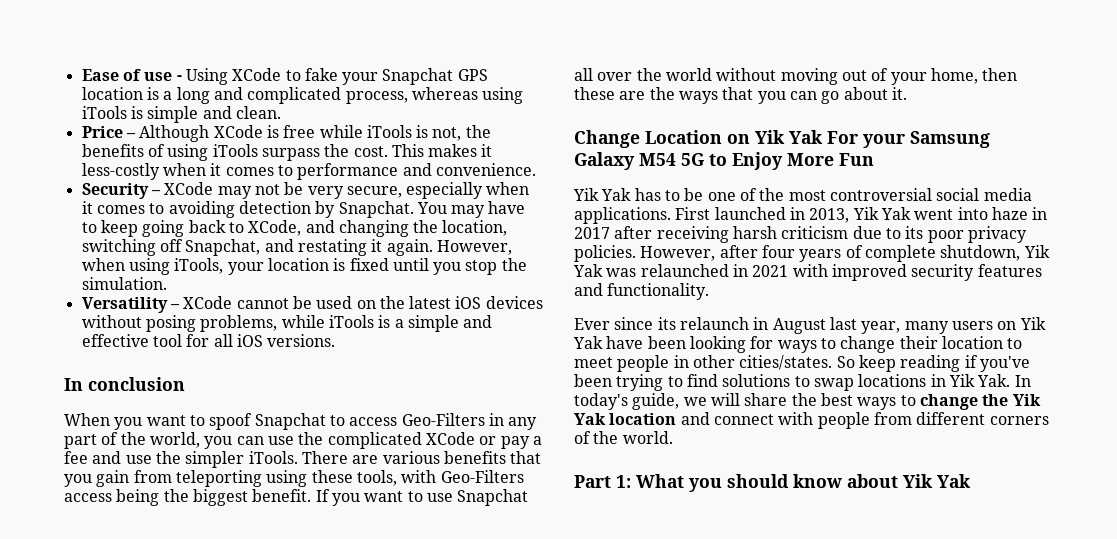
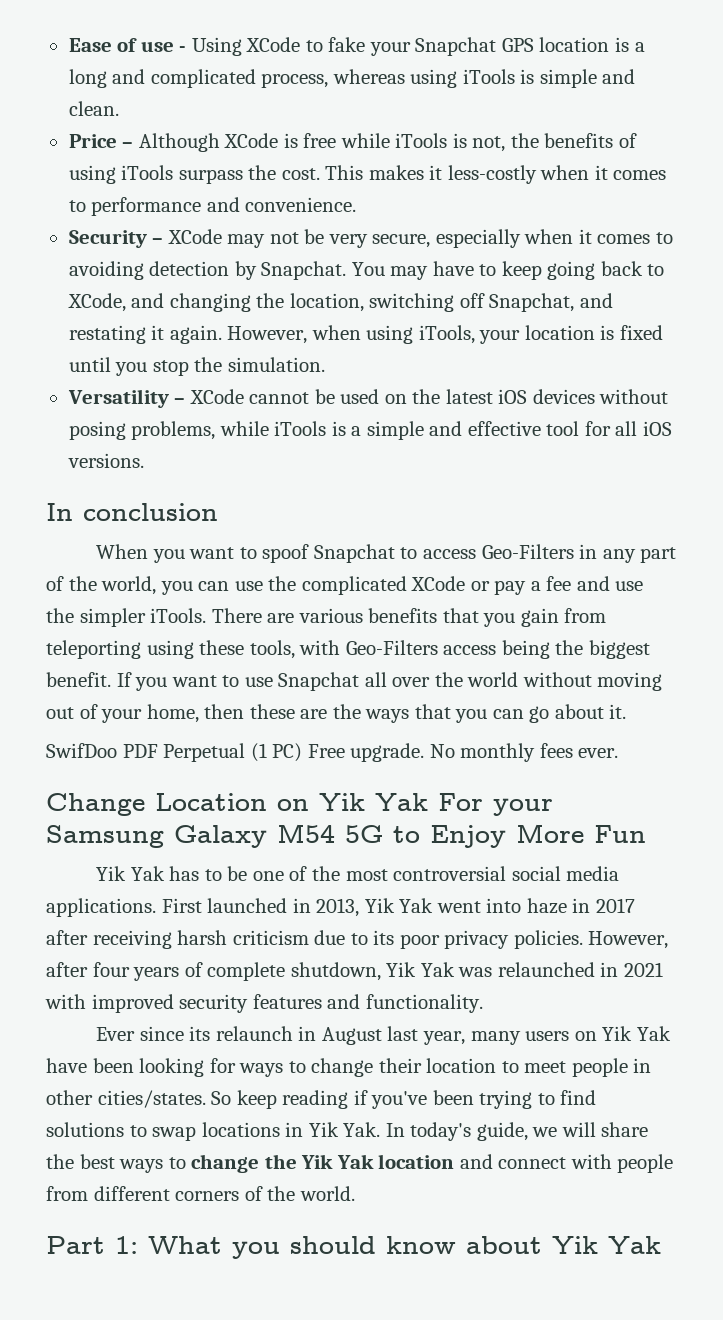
+ SwifDoo PDF Perpetual (1 PC) Free upgrade. No monthly fees ever.

